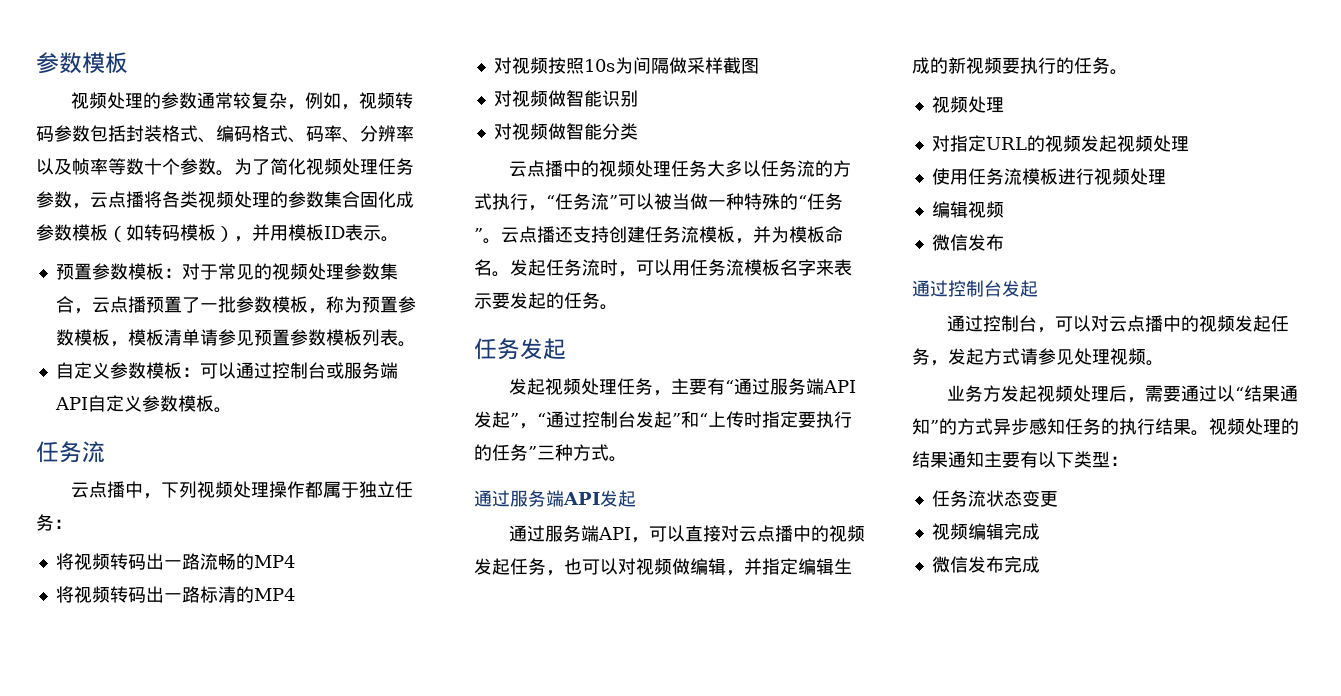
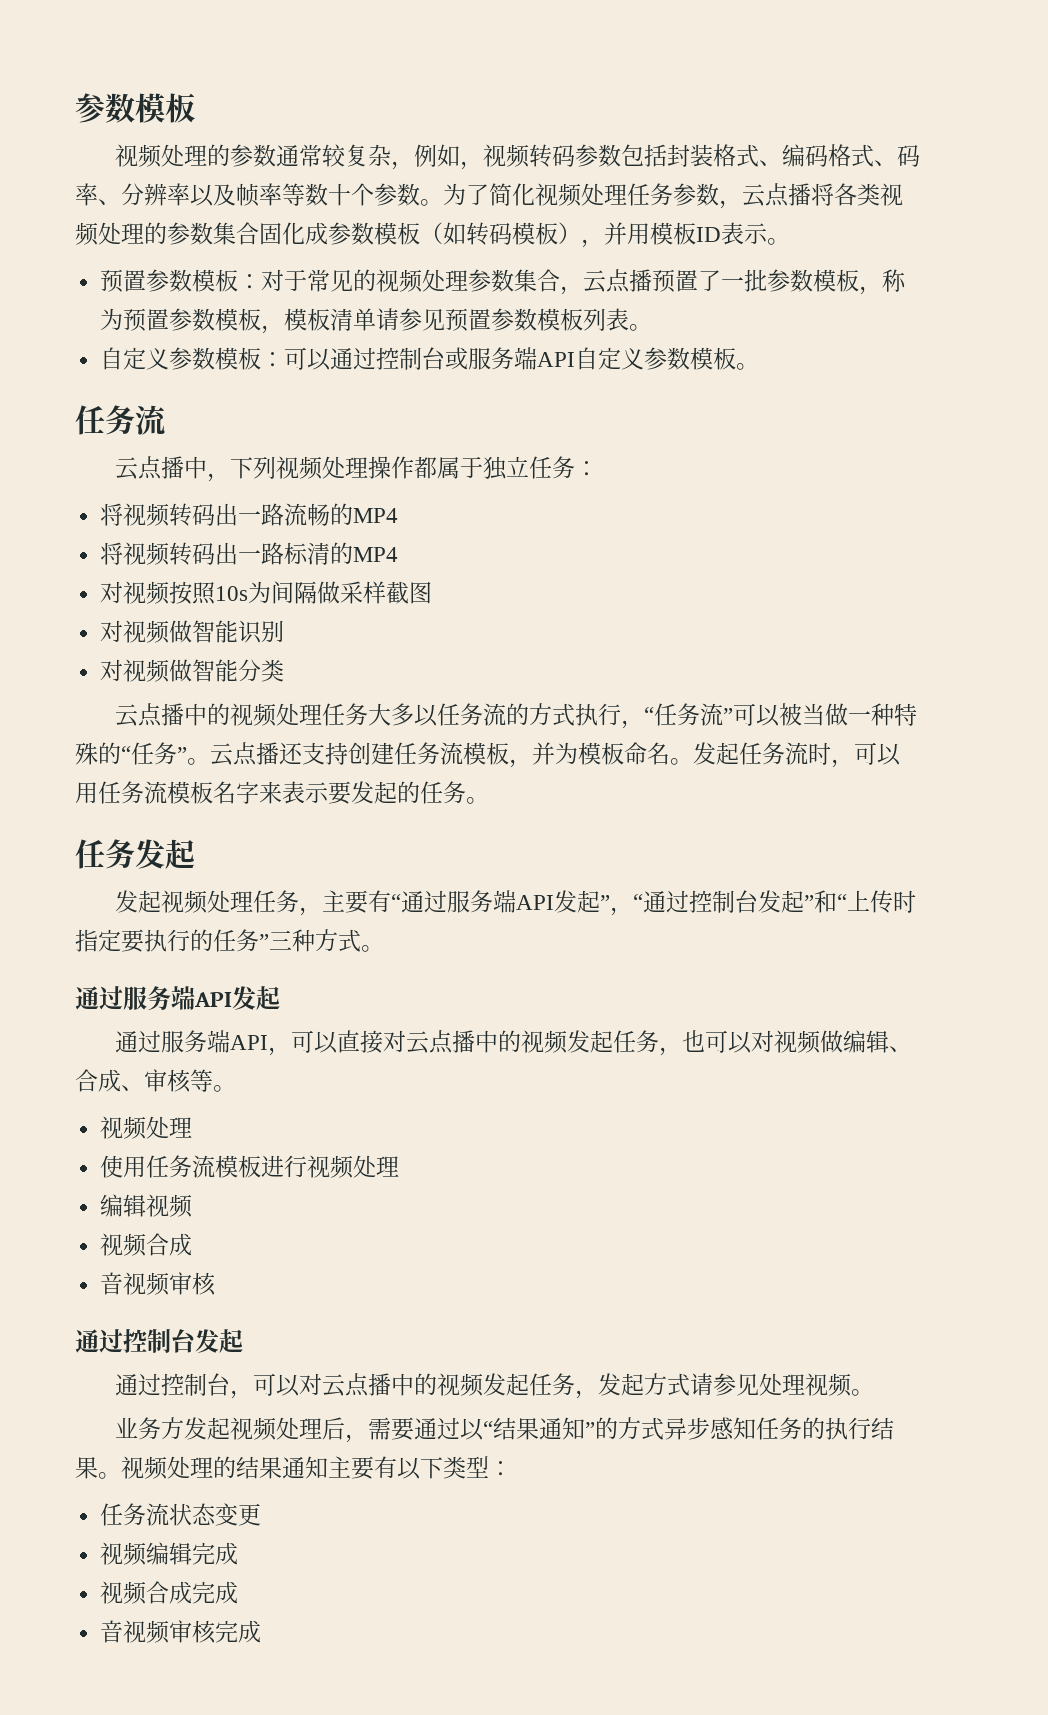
- 通过服务端API，可以直接对云点播中的视频发起任务，也可以对视频做编辑，并指定编辑生成的新视频要执行的任务。
+ 通过服务端API，可以直接对云点播中的视频发起任务，也可以对视频做编辑、合成、审核等。
  视频处理
- 对指定URL的视频发起视频处理
  编辑视频
- 微信发布
+ 视频合成
+ 音视频审核
- 微信发布完成
+ 视频合成完成
+ 音视频审核完成

